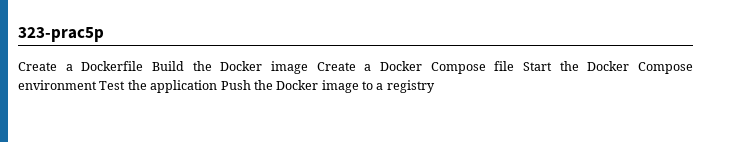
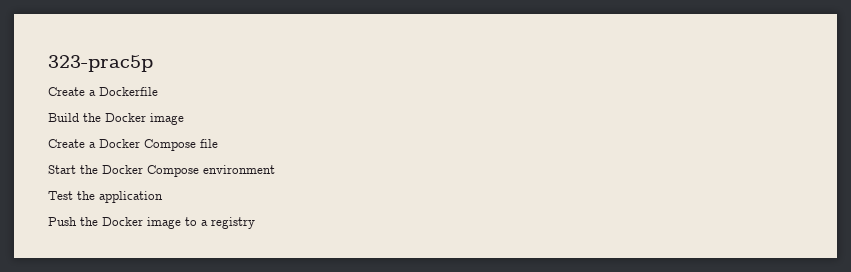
- Create a Dockerfile Build the Docker image Create a Docker Compose file Start the Docker Compose environment Test the application Push the Docker image to a registry
+ Create a Dockerfile
+ Build the Docker image
+ Create a Docker Compose file
+ Start the Docker Compose environment
+ Test the application
+ Push the Docker image to a registry

